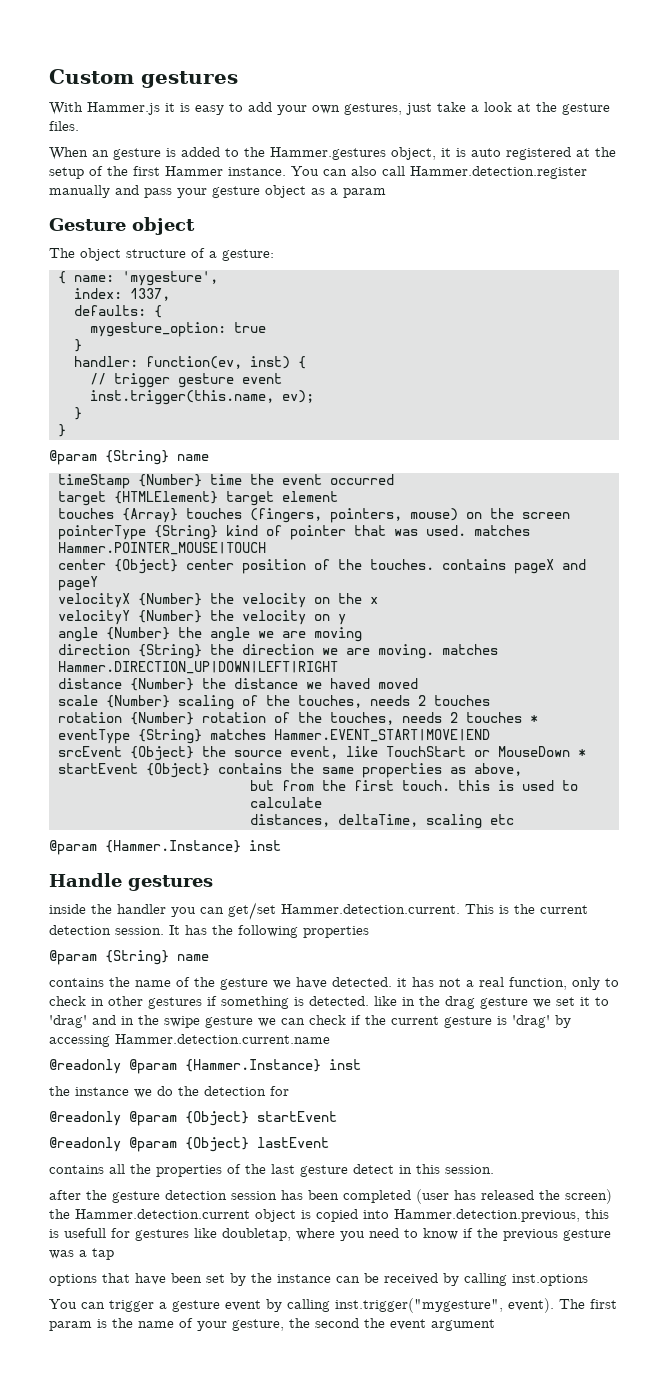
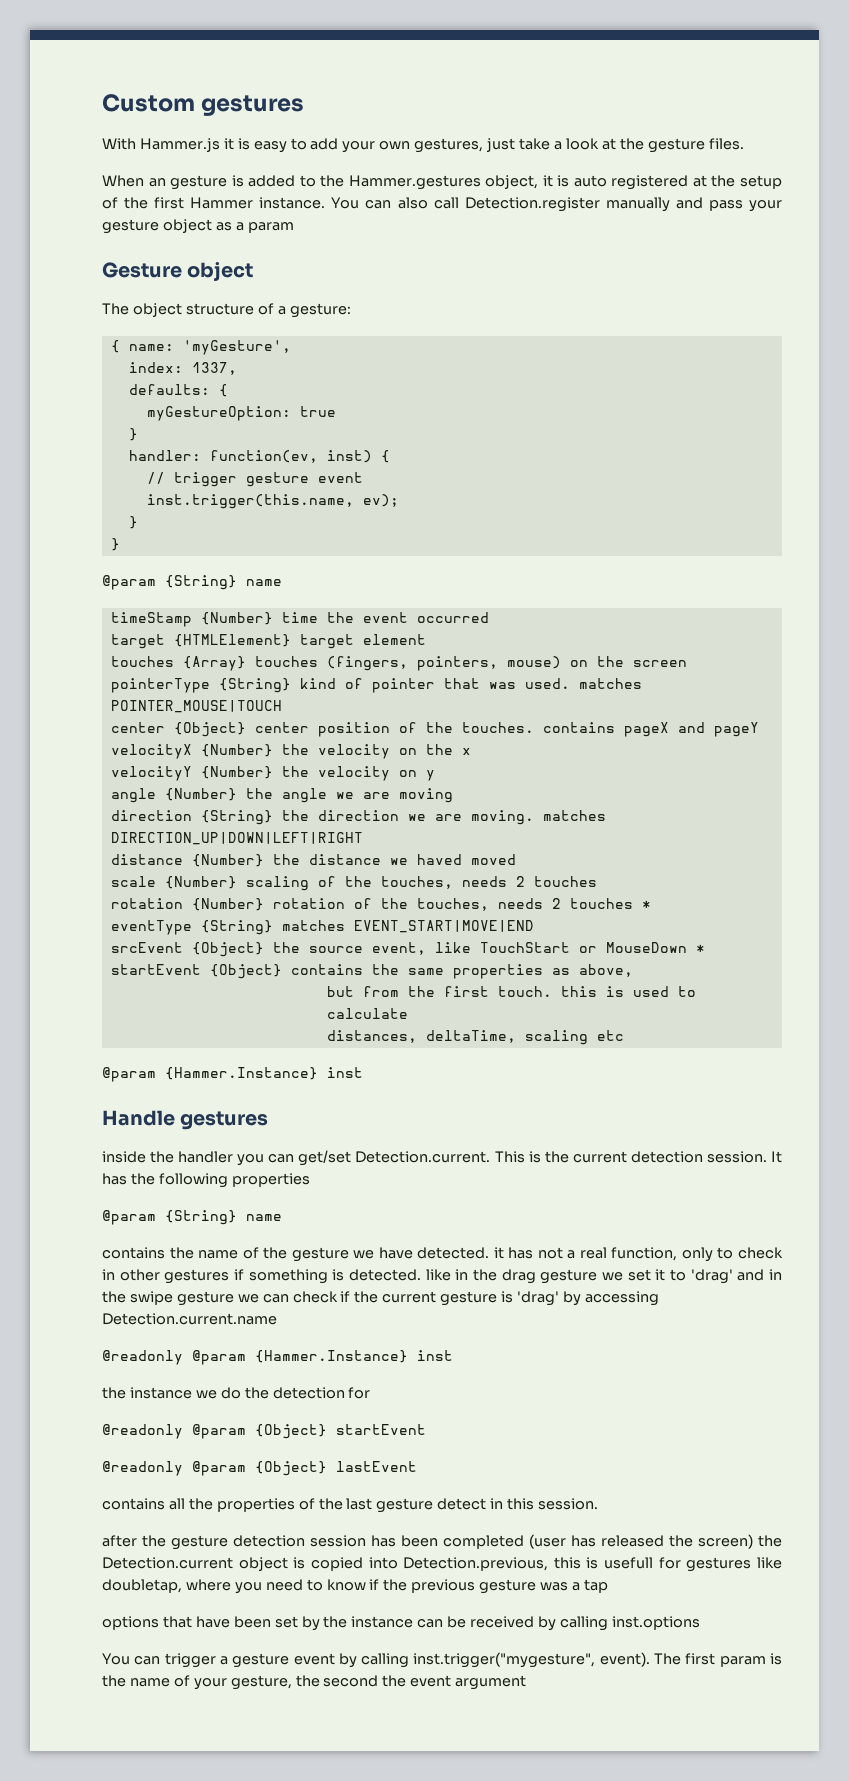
- You can also call Hammer.detection.register manually and pass your gesture object as a param
+ You can also call Detection.register manually and pass your gesture object as a param
- { name: 'mygesture',
+ { name: 'myGesture',
- mygesture_option: true
+ myGestureOption: true
- pointerType {String} kind of pointer that was used. matches Hammer.POINTER_MOUSE|TOUCH
+ pointerType {String} kind of pointer that was used. matches POINTER_MOUSE|TOUCH
- direction {String} the direction we are moving. matches Hammer.DIRECTION_UP|DOWN|LEFT|RIGHT
+ direction {String} the direction we are moving. matches DIRECTION_UP|DOWN|LEFT|RIGHT
- eventType {String} matches Hammer.EVENT_START|MOVE|END
+ eventType {String} matches EVENT_START|MOVE|END
- inside the handler you can get/set Hammer.detection.current. This is the current detection session.
+ inside the handler you can get/set Detection.current. This is the current detection session.
- contains the name of the gesture we have detected. it has not a real function, only to check in other gestures if something is detected. like in the drag gesture we set it to 'drag' and in the swipe gesture we can check if the current gesture is 'drag' by accessing Hammer.detection.current.name
+ contains the name of the gesture we have detected. it has not a real function, only to check in other gestures if something is detected. like in the drag gesture we set it to 'drag' and in the swipe gesture we can check if the current gesture is 'drag' by accessing Detection.current.name
- after the gesture detection session has been completed (user has released the screen) the Hammer.detection.current object is copied into Hammer.detection.previous, this is usefull for gestures like doubletap, where you need to know if the previous gesture was a tap
+ after the gesture detection session has been completed (user has released the screen) the Detection.current object is copied into Detection.previous, this is usefull for gestures like doubletap, where you need to know if the previous gesture was a tap

